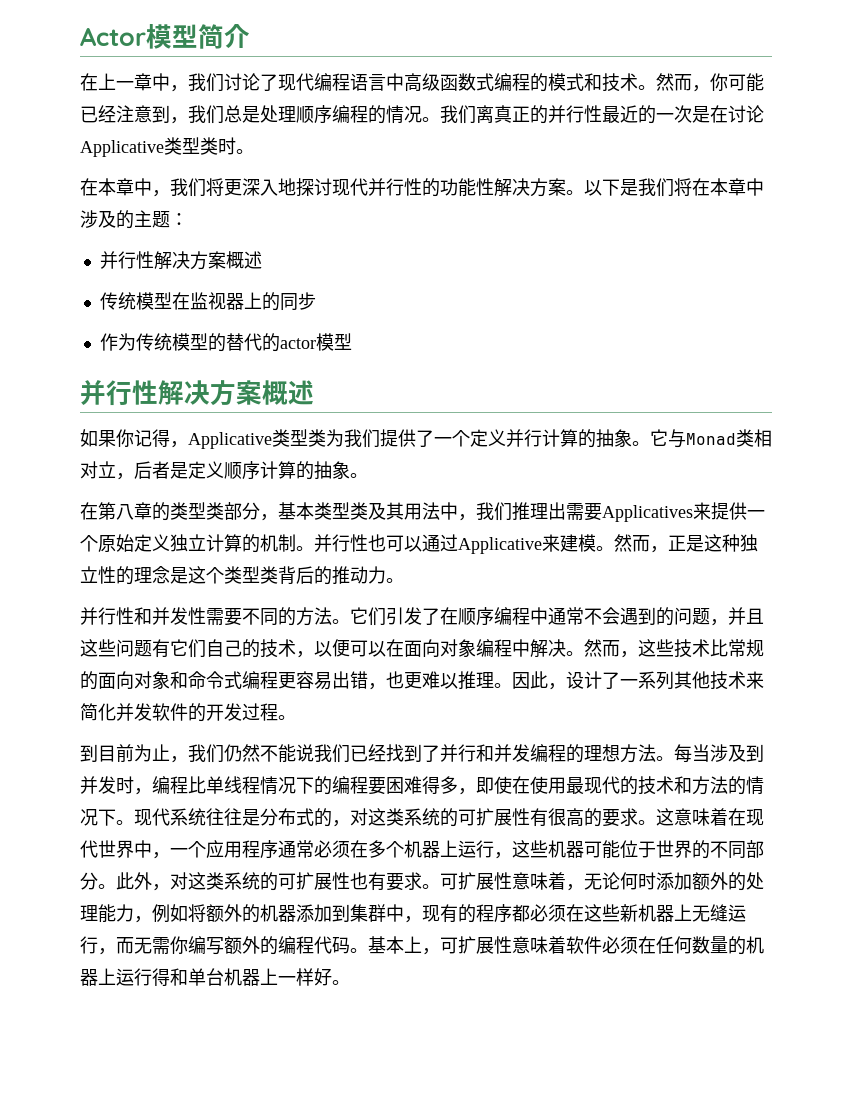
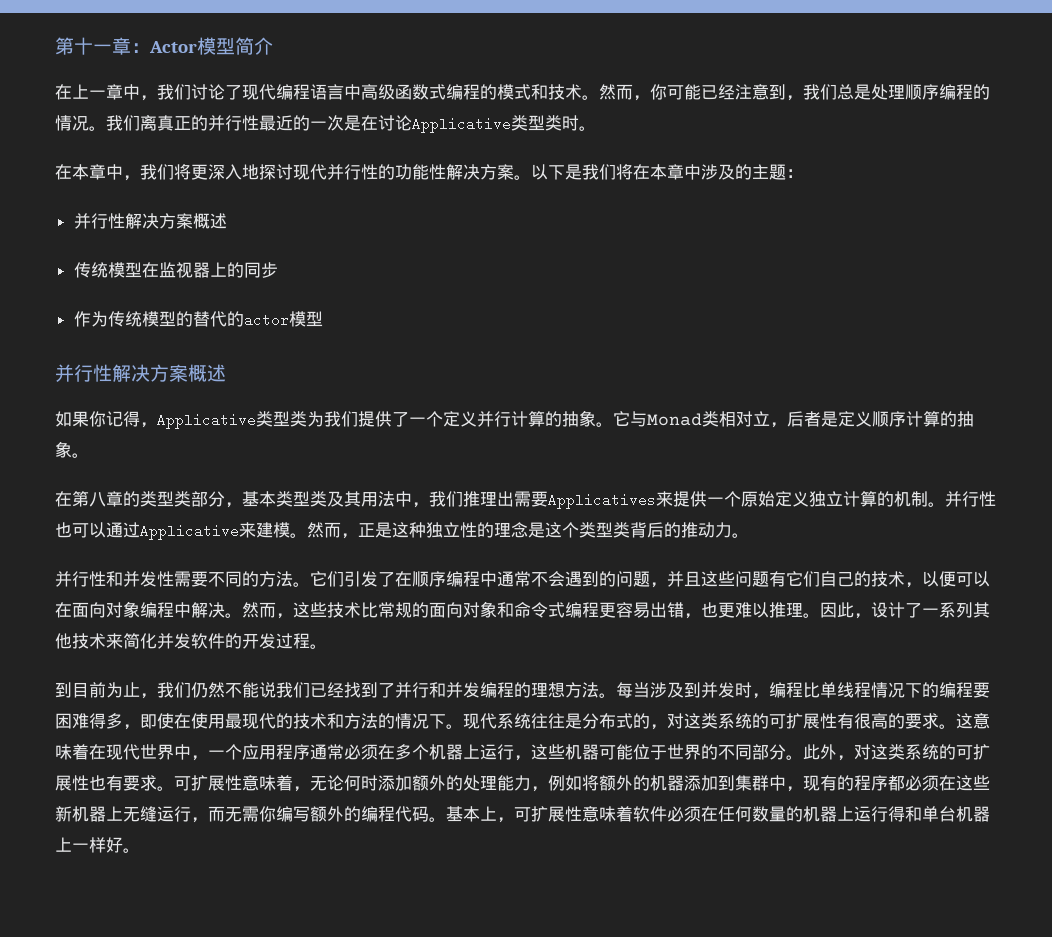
- Actor模型简介
+ 第十一章：Actor模型简介

